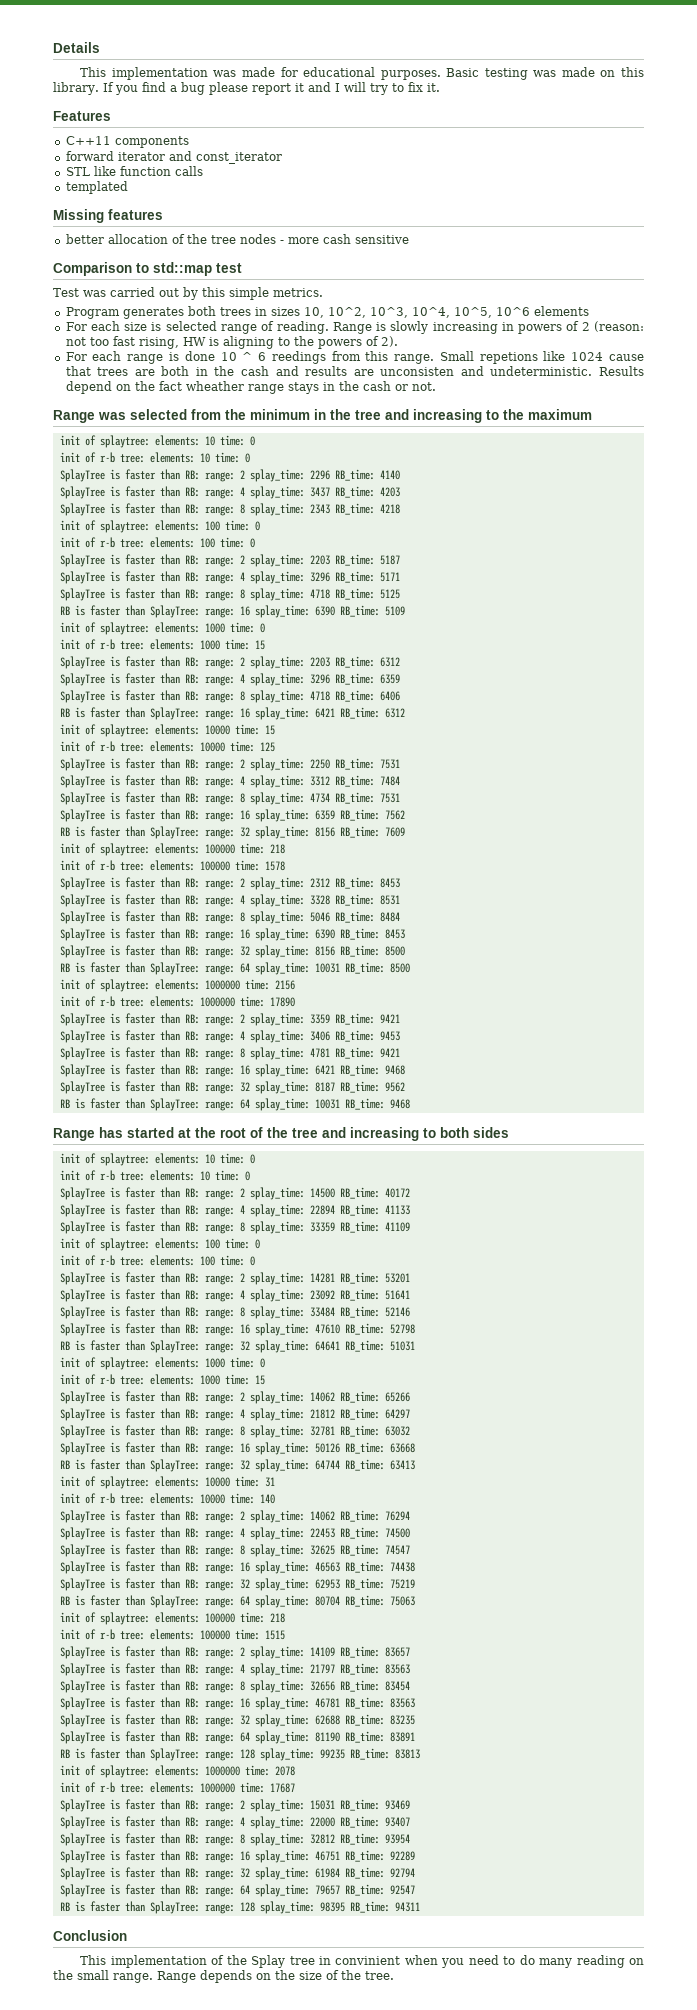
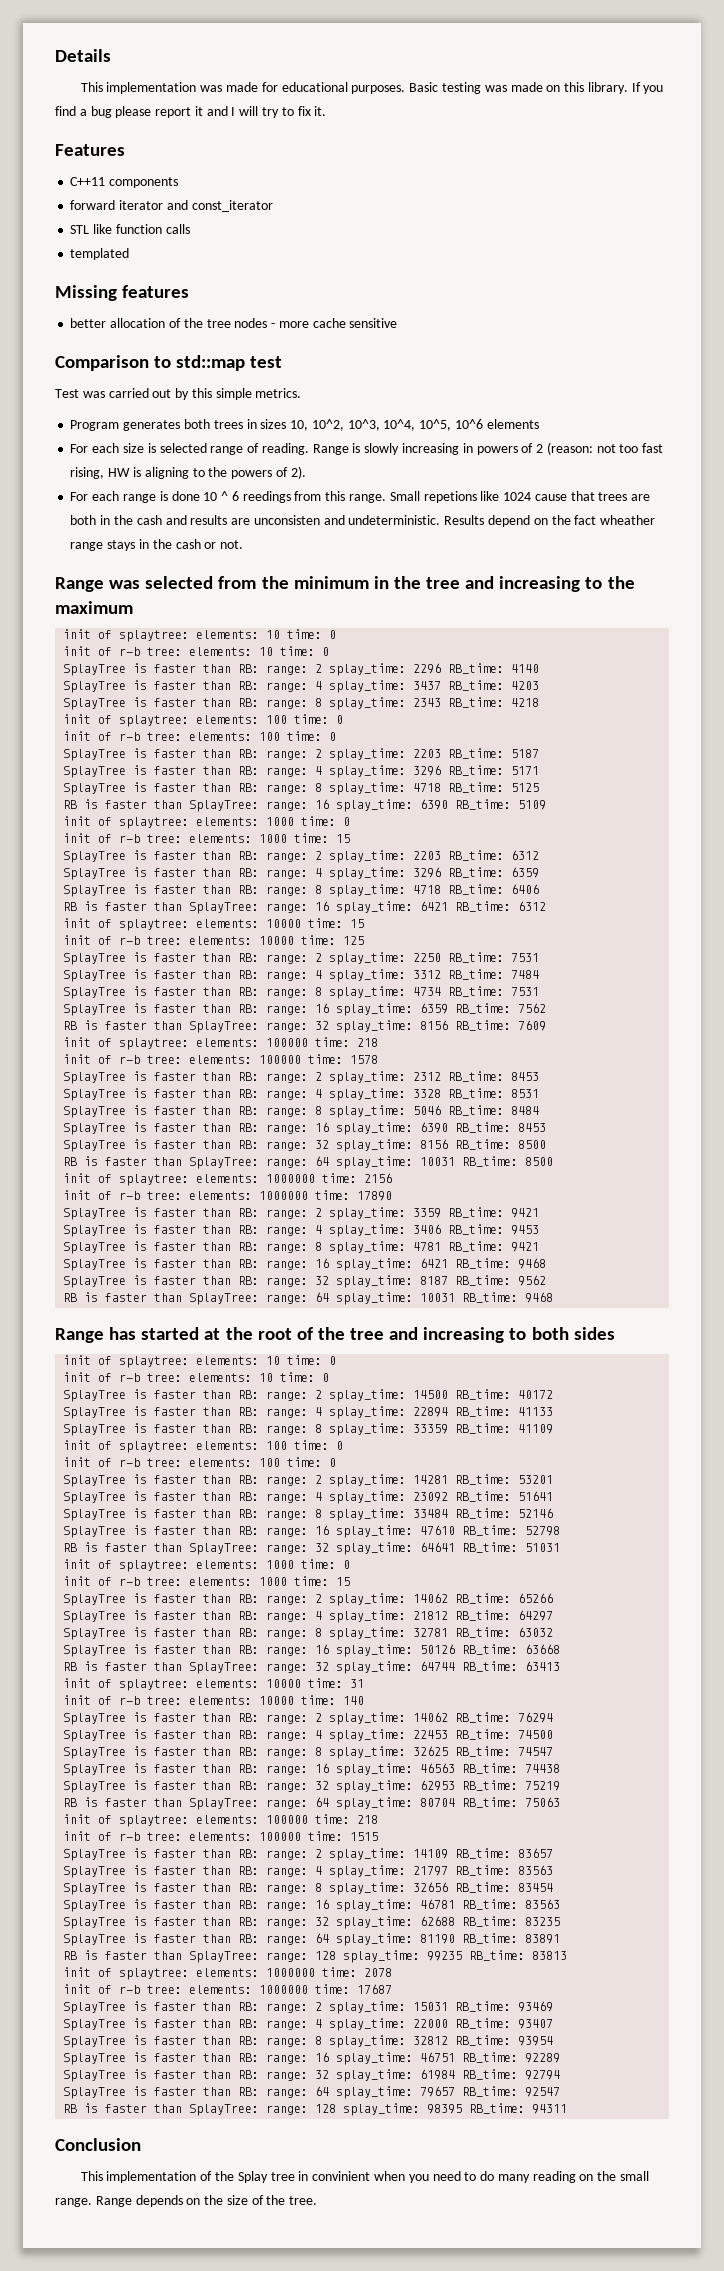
- better allocation of the tree nodes - more cash sensitive
+ better allocation of the tree nodes - more cache sensitive

